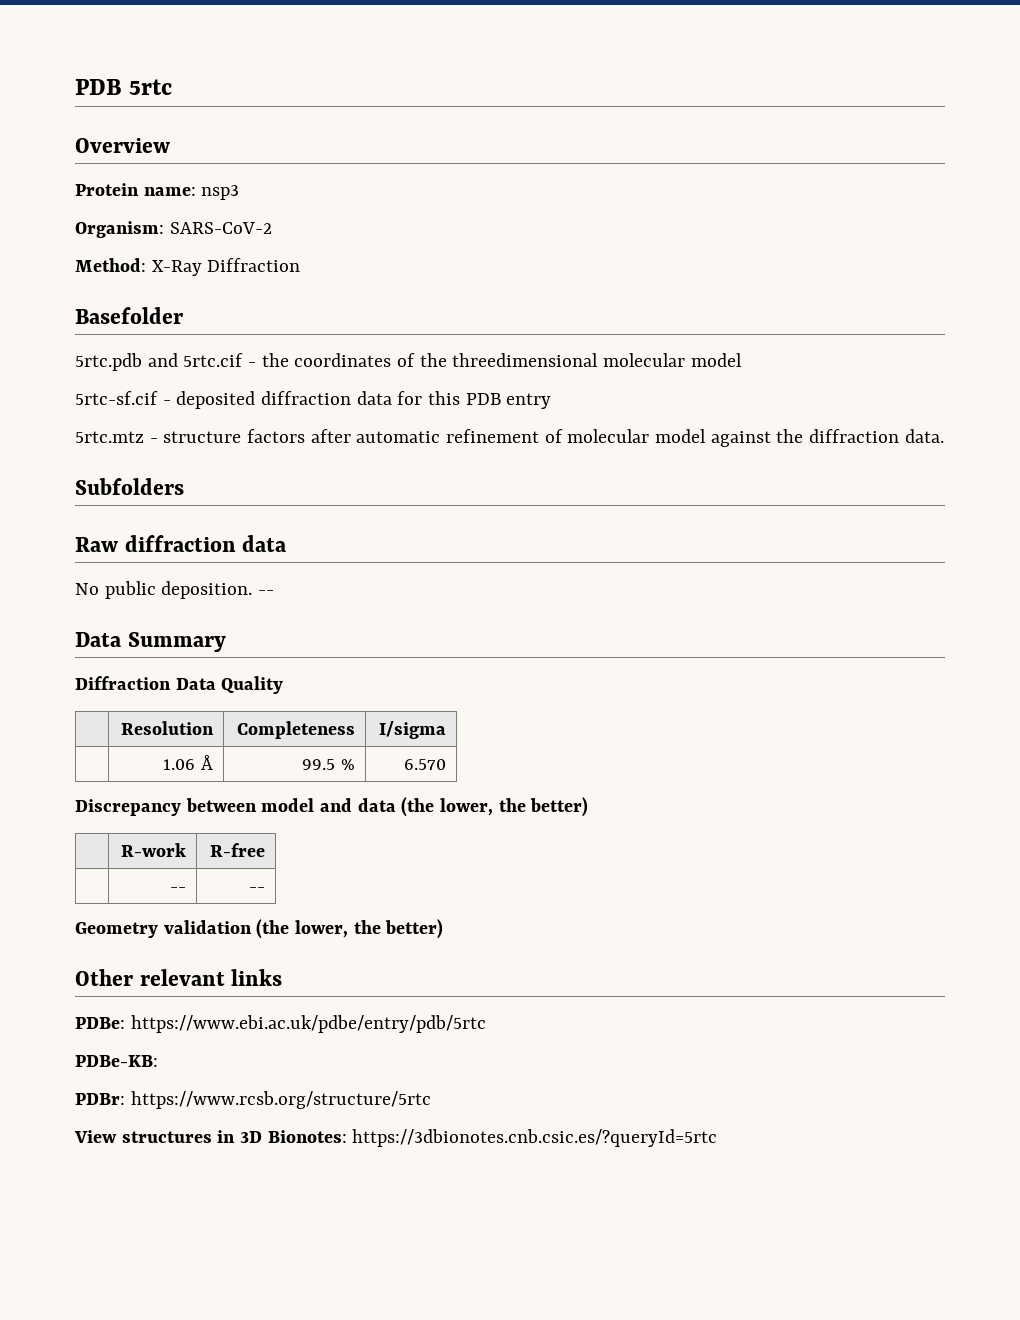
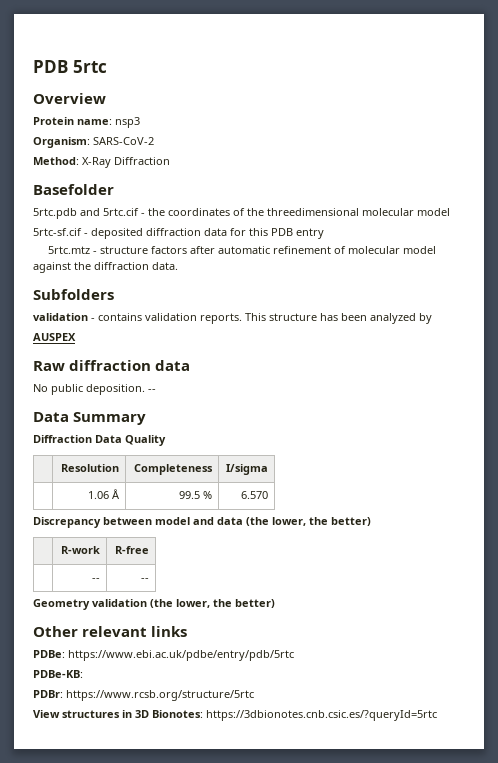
+ validation - contains validation reports. This structure has been analyzed by
+ AUSPEX

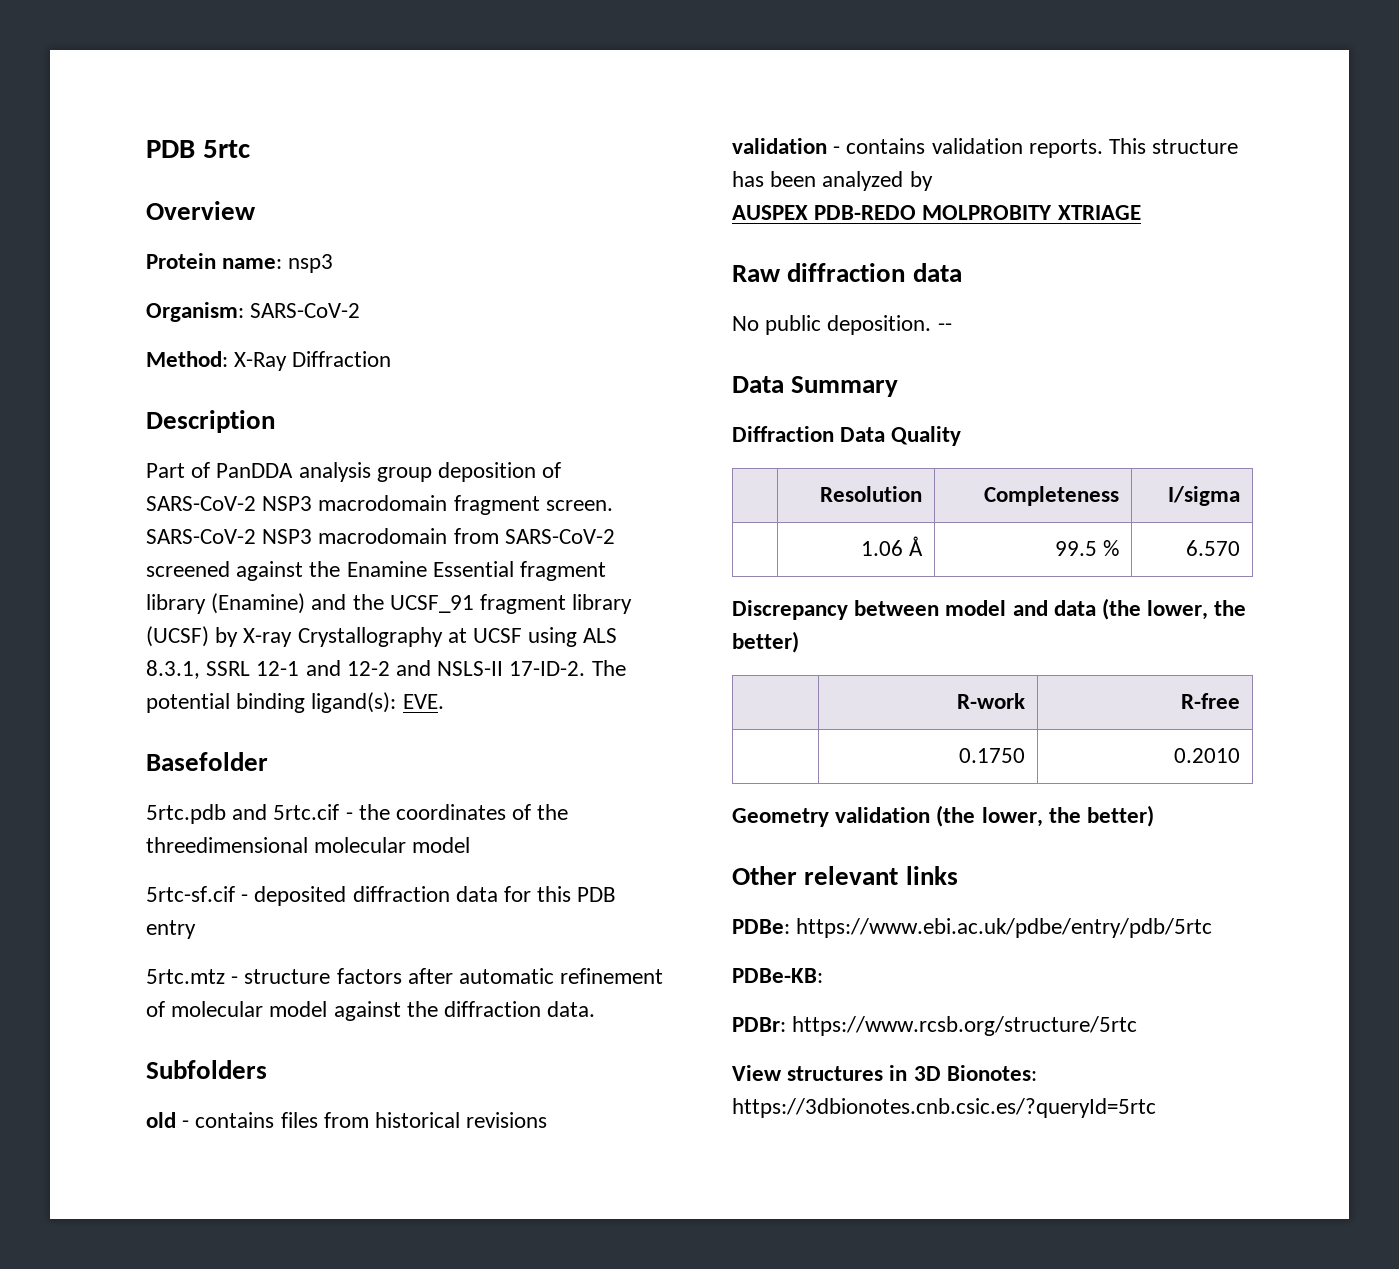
+ Description
+ Part of PanDDA analysis group deposition of SARS-CoV-2 NSP3 macrodomain fragment screen. SARS-CoV-2 NSP3 macrodomain from SARS-CoV-2 screened against the Enamine Essential fragment library (Enamine) and the UCSF_91 fragment library (UCSF) by X-ray Crystallography at UCSF using ALS 8.3.1, SSRL 12-1 and 12-2 and NSLS-II 17-ID-2. The potential binding ligand(s): EVE.
+ old - contains files from historical revisions
- AUSPEX
+ AUSPEX PDB-REDO MOLPROBITY XTRIAGE
- | -- | --
+ | 0.1750 | 0.2010

